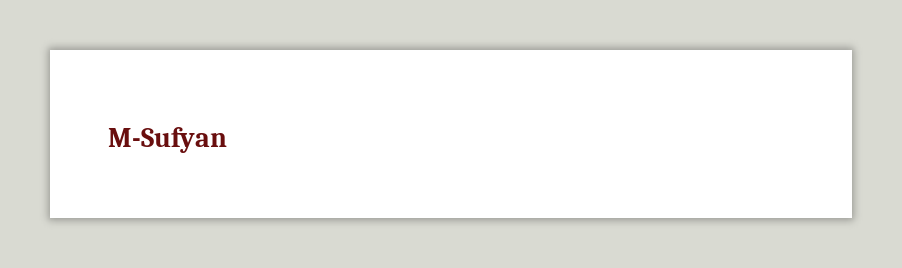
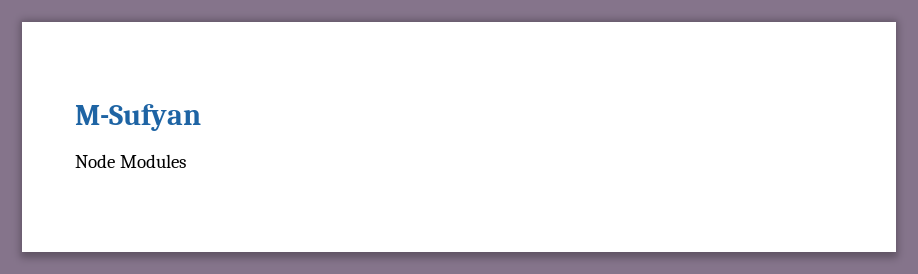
+ Node Modules

